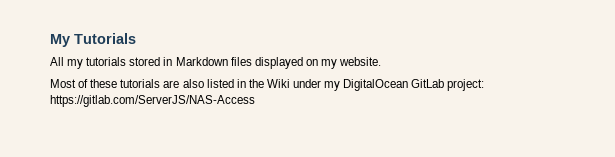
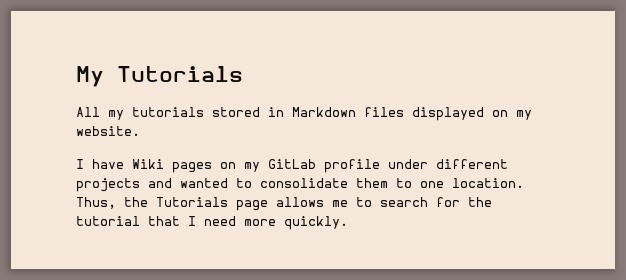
- Most of these tutorials are also listed in the Wiki under my DigitalOcean GitLab project: https://gitlab.com/ServerJS/NAS-Access
+ I have Wiki pages on my GitLab profile under different projects and wanted to consolidate them to one location. Thus, the Tutorials page allows me to search for the tutorial that I need more quickly.

